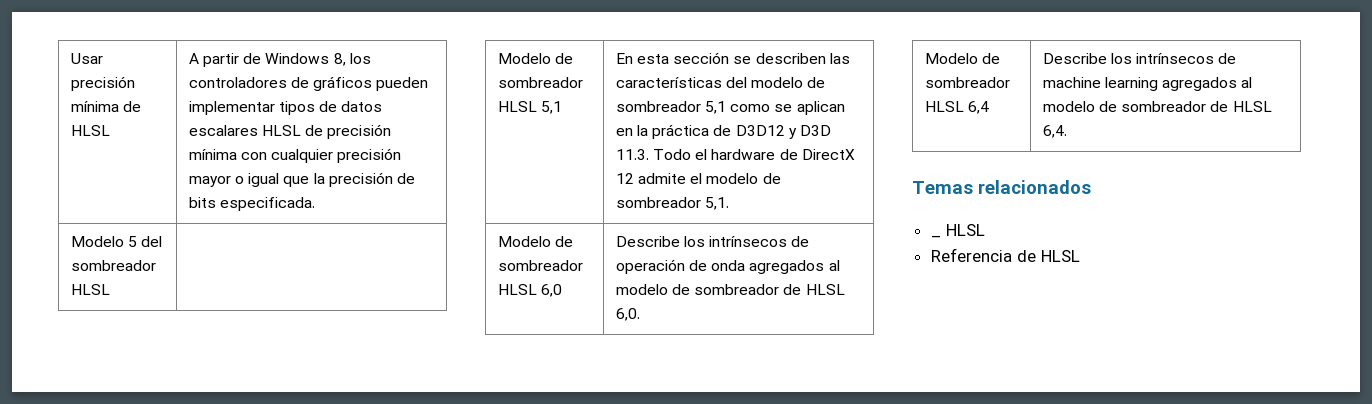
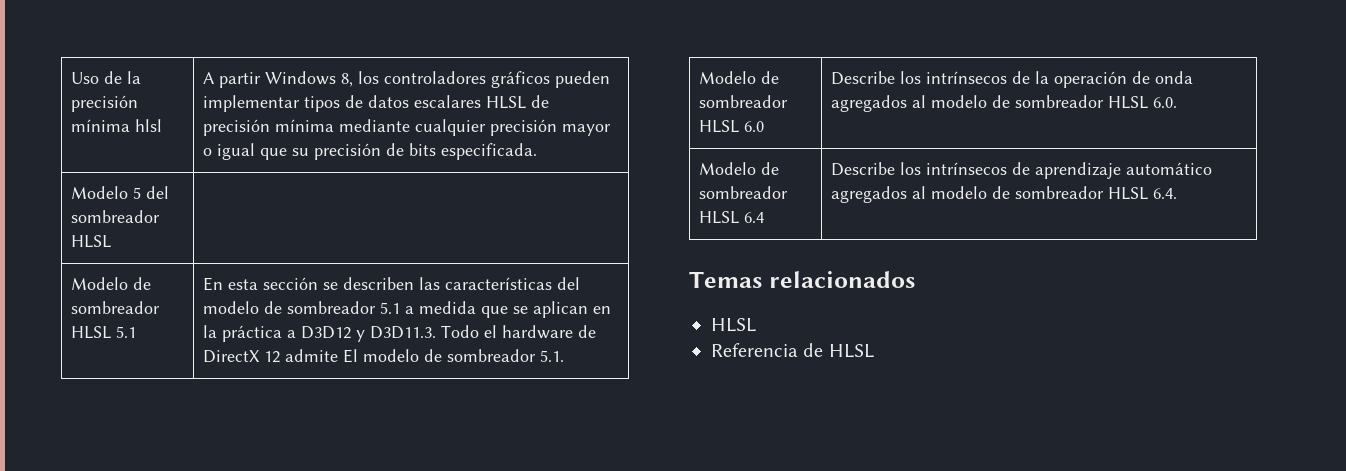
- Usar precisión mínima de HLSL | A partir de Windows 8, los controladores de gráficos pueden implementar tipos de datos escalares HLSL de precisión mínima con cualquier precisión mayor o igual que la precisión de bits especificada.
+ Uso de la precisión mínima hlsl | A partir Windows 8, los controladores gráficos pueden implementar tipos de datos escalares HLSL de precisión mínima mediante cualquier precisión mayor o igual que su precisión de bits especificada.
- Modelo de sombreador HLSL 5,1
+ Modelo de sombreador HLSL 5.1
- En esta sección se describen las características del modelo de sombreador 5,1 como se aplican en la práctica de D3D12 y D3D 11.3. Todo el hardware de DirectX 12 admite el modelo de sombreador 5,1.
- Modelo de sombreador HLSL 6,0 | Describe los intrínsecos de operación de onda agregados al modelo de sombreador de HLSL 6,0.
- Modelo de sombreador HLSL 6,4 | Describe los intrínsecos de machine learning agregados al modelo de sombreador de HLSL 6,4.
+ En esta sección se describen las características del modelo de sombreador 5.1 a medida que se aplican en la práctica a D3D12 y D3D11.3. Todo el hardware de DirectX 12 admite El modelo de sombreador 5.1.
+ Modelo de sombreador HLSL 6.0 | Describe los intrínsecos de la operación de onda agregados al modelo de sombreador HLSL 6.0.
+ Modelo de sombreador HLSL 6.4 | Describe los intrínsecos de aprendizaje automático agregados al modelo de sombreador HLSL 6.4.
  Temas relacionados
- _ HLSL
+ HLSL

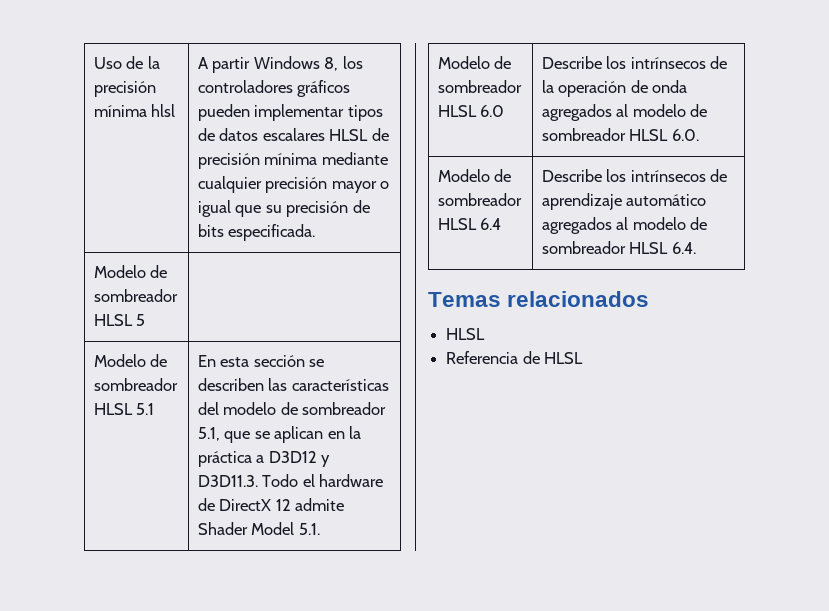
- Modelo 5 del sombreador HLSL |
+ Modelo de sombreador HLSL 5 |
- En esta sección se describen las características del modelo de sombreador 5.1 a medida que se aplican en la práctica a D3D12 y D3D11.3. Todo el hardware de DirectX 12 admite El modelo de sombreador 5.1.
+ En esta sección se describen las características del modelo de sombreador 5.1, que se aplican en la práctica a D3D12 y D3D11.3. Todo el hardware de DirectX 12 admite Shader Model 5.1.

